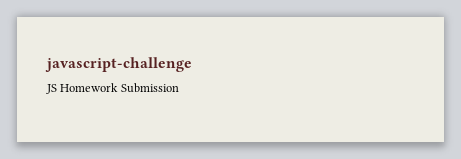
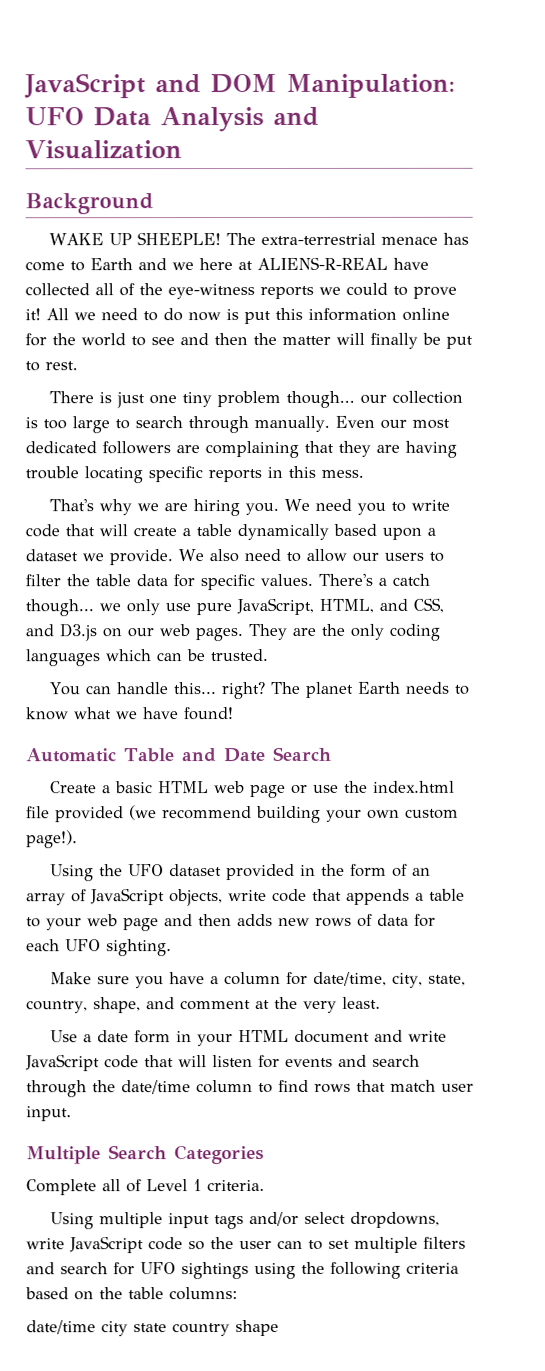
- javascript-challenge
- JS Homework Submission
+ JavaScript and DOM Manipulation: UFO Data Analysis and Visualization
+ Background
+ WAKE UP SHEEPLE! The extra-terrestrial menace has come to Earth and we here at ALIENS-R-REAL have collected all of the eye-witness reports we could to prove it! All we need to do now is put this information online for the world to see and then the matter will finally be put to rest.
+ There is just one tiny problem though... our collection is too large to search through manually. Even our most dedicated followers are complaining that they are having trouble locating specific reports in this mess.
+ That's why we are hiring you. We need you to write code that will create a table dynamically based upon a dataset we provide. We also need to allow our users to filter the table data for specific values. There's a catch though... we only use pure JavaScript, HTML, and CSS, and D3.js on our web pages. They are the only coding languages which can be trusted.
+ You can handle this... right? The planet Earth needs to know what we have found!
+ Automatic Table and Date Search
+ Create a basic HTML web page or use the index.html file provided (we recommend building your own custom page!).
+ Using the UFO dataset provided in the form of an array of JavaScript objects, write code that appends a table to your web page and then adds new rows of data for each UFO sighting.
+ Make sure you have a column for date/time, city, state, country, shape, and comment at the very least.
+ Use a date form in your HTML document and write JavaScript code that will listen for events and search through the date/time column to find rows that match user input.
+ Multiple Search Categories
+ Complete all of Level 1 criteria.
+ Using multiple input tags and/or select dropdowns, write JavaScript code so the user can to set multiple filters and search for UFO sightings using the following criteria based on the table columns:
+ date/time city state country shape

